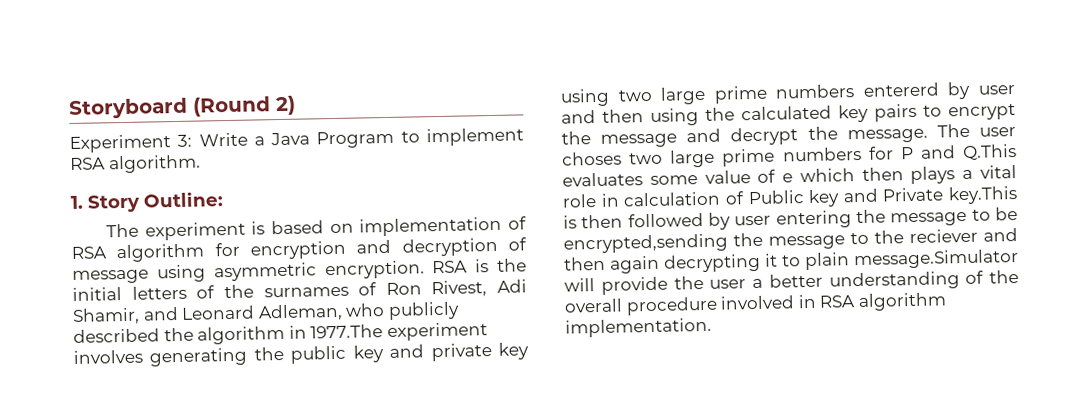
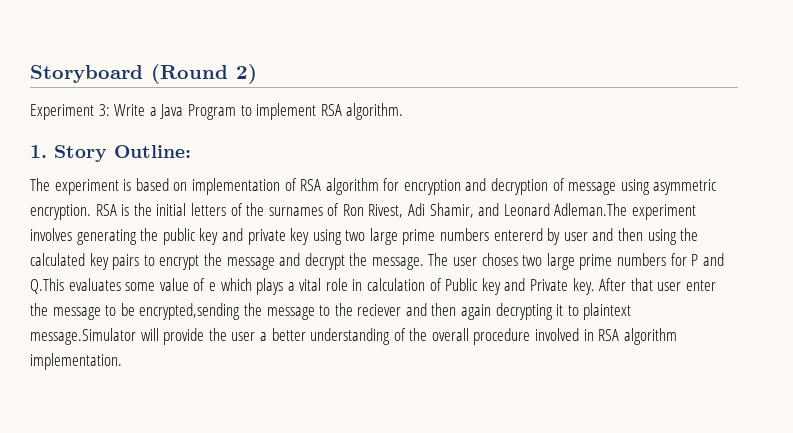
- RSA is the initial letters of the surnames of Ron Rivest, Adi Shamir, and Leonard Adleman, who publicly described the algorithm in 1977.The experiment involves generating the public key and private key using two large prime numbers entererd by user and then using the calculated key pairs to encrypt the message and decrypt the message.
+ RSA is the initial letters of the surnames of Ron Rivest, Adi Shamir, and Leonard Adleman.The experiment involves generating the public key and private key using two large prime numbers entererd by user and then using the calculated key pairs to encrypt the message and decrypt the message.
- The user choses two large prime numbers for P and Q.This evaluates some value of e which then plays a vital role in calculation of Public key and Private key.This is then followed by user entering the message to be encrypted,sending the message to the reciever and then again decrypting it to plain message.Simulator will provide the user a better understanding of the overall procedure involved in RSA algorithm implementation.
+ The user choses two large prime numbers for P and Q.This evaluates some value of e which plays a vital role in calculation of Public key and Private key. After that user enter the message to be encrypted,sending the message to the reciever and then again decrypting it to plaintext message.Simulator will provide the user a better understanding of the overall procedure involved in RSA algorithm implementation.

